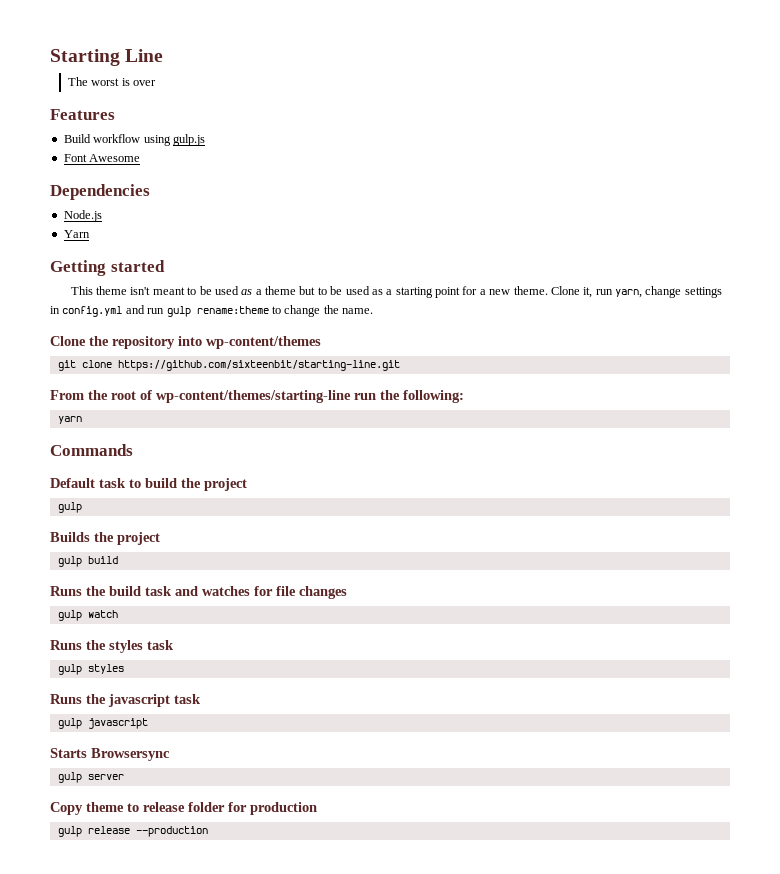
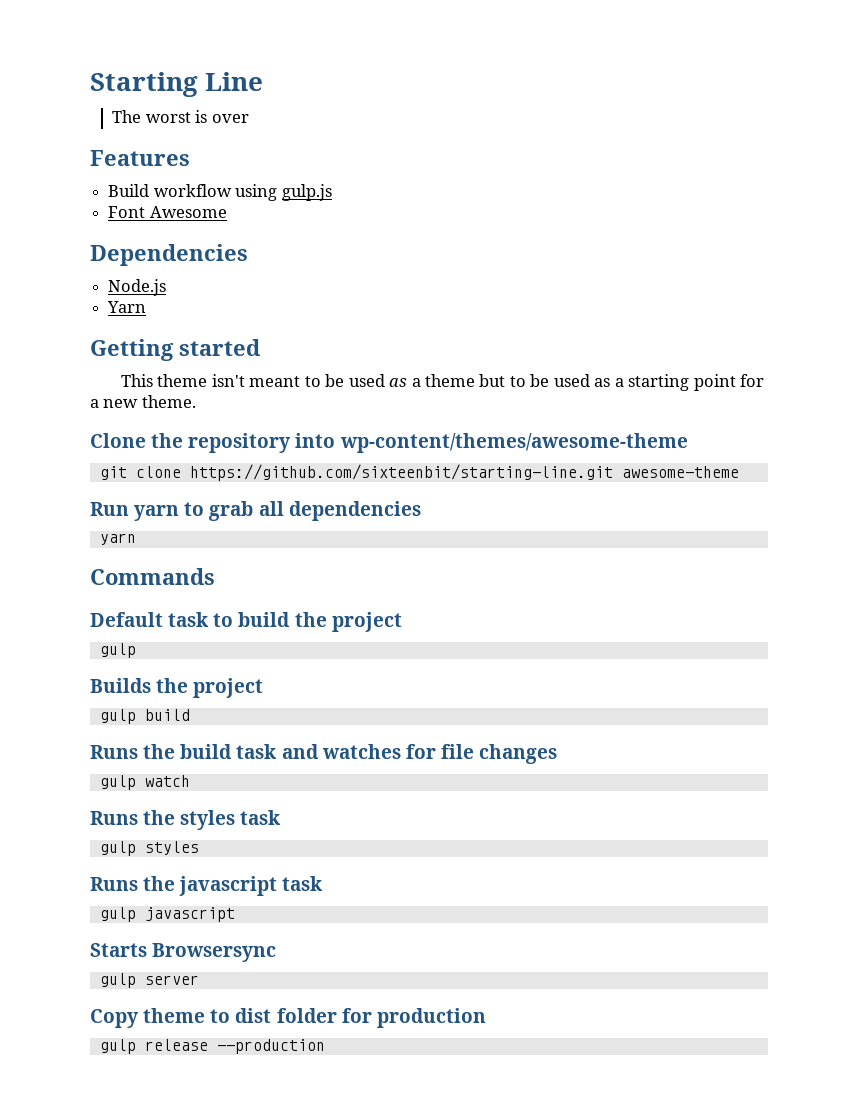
- Clone it, run yarn, change settings in config.yml and run gulp rename:theme to change the name.
- Clone the repository into wp-content/themes
+ Clone the repository into wp-content/themes/awesome-theme
- git clone https://github.com/sixteenbit/starting-line.git
- From the root of wp-content/themes/starting-line run the following:
+ git clone https://github.com/sixteenbit/starting-line.git awesome-theme
+ Run yarn to grab all dependencies
- Copy theme to release folder for production
+ Copy theme to dist folder for production

